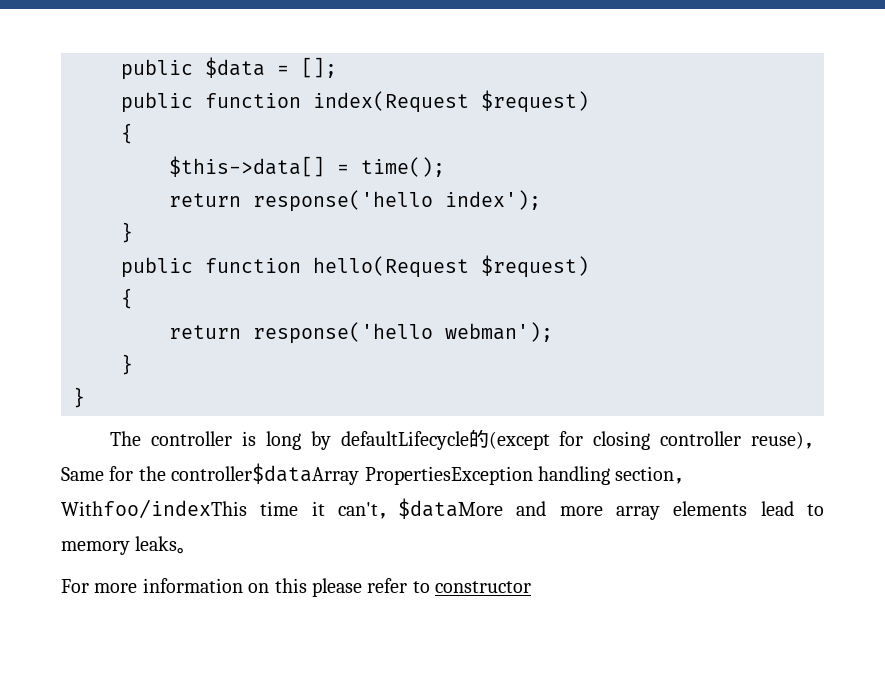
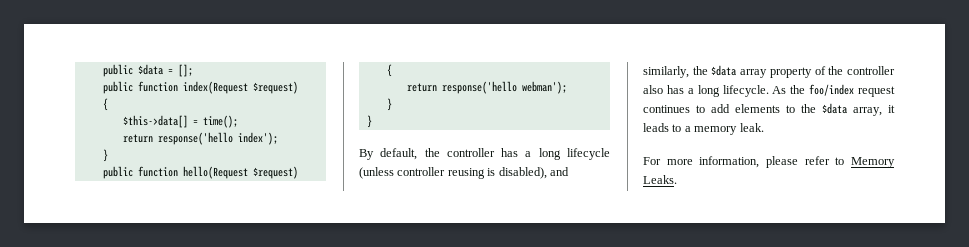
- The controller is long by defaultLifecycle的(except for closing controller reuse)，Same for the controller$dataArray PropertiesException handling section，Withfoo/indexThis time it can't，$dataMore and more array elements lead to memory leaks。
+ By default, the controller has a long lifecycle (unless controller reusing is disabled), and similarly, the $data array property of the controller also has a long lifecycle. As the foo/index request continues to add elements to the $data array, it leads to a memory leak.
- For more information on this please refer to constructor
+ For more information, please refer to Memory Leaks.

